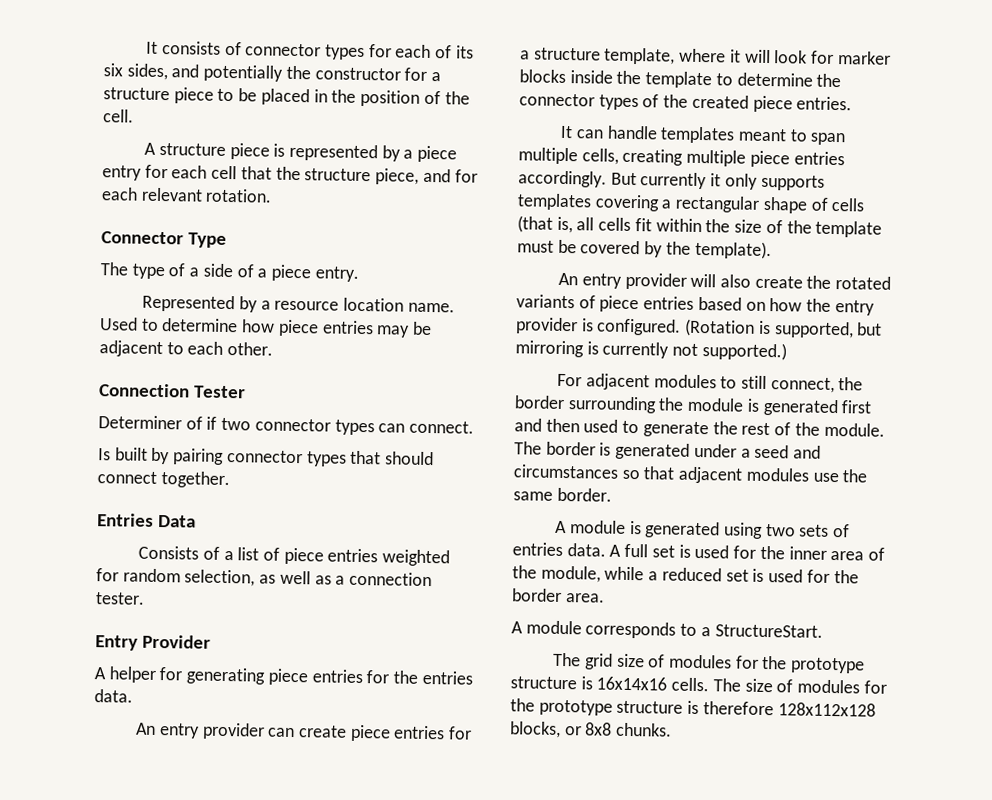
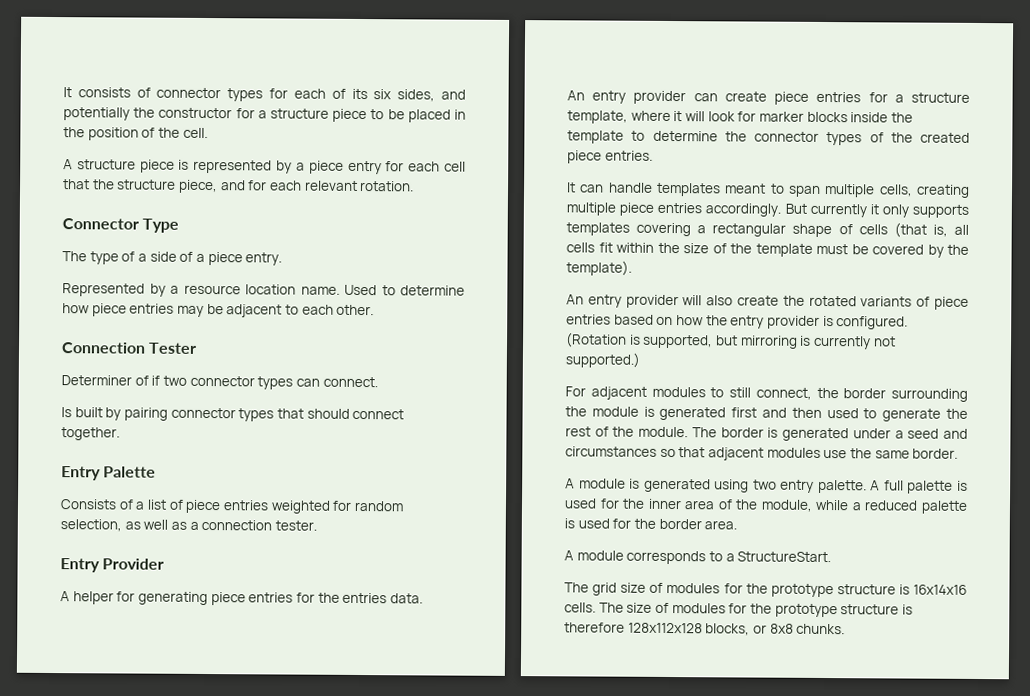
- Entries Data
+ Entry Palette
- A module is generated using two sets of entries data.
+ A module is generated using two entry palette.
- A full set is used for the inner area of the module, while a reduced set is used for the border area.
+ A full palette is used for the inner area of the module, while a reduced palette is used for the border area.

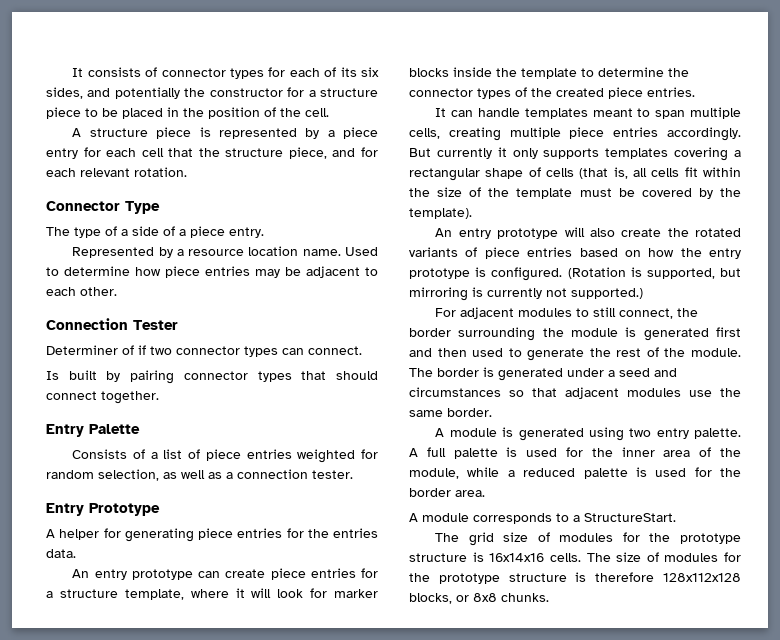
- Entry Provider
+ Entry Prototype
- An entry provider can create piece entries for a structure template, where it will look for marker blocks inside the template to determine the connector types of the created piece entries.
+ An entry prototype can create piece entries for a structure template, where it will look for marker blocks inside the template to determine the connector types of the created piece entries.
- An entry provider will also create the rotated variants of piece entries based on how the entry provider is configured.
+ An entry prototype will also create the rotated variants of piece entries based on how the entry prototype is configured.

